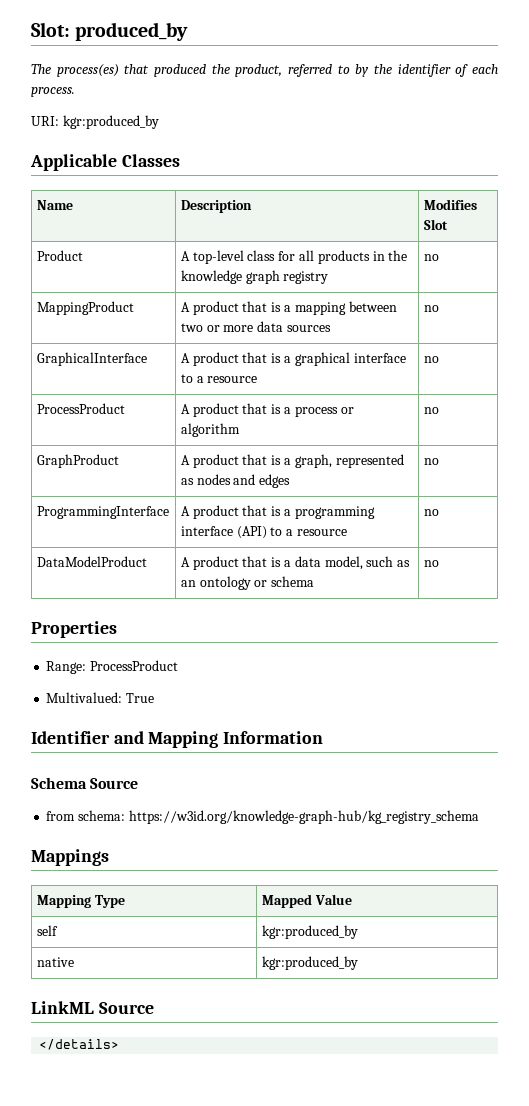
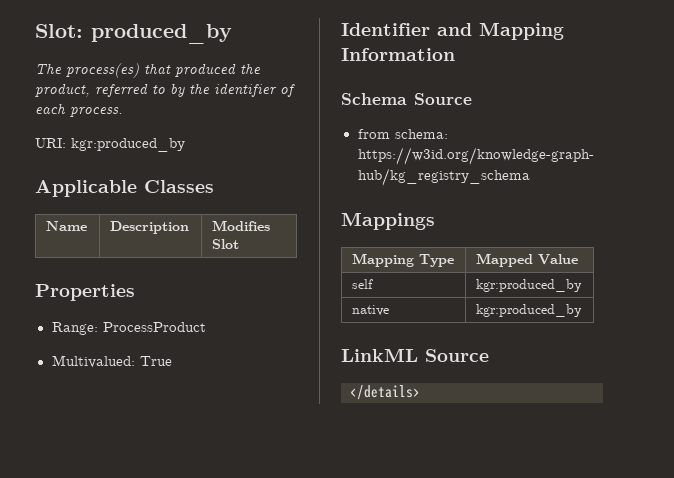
- Product | A top-level class for all products in the knowledge graph registry | no
- MappingProduct | A product that is a mapping between two or more data sources | no
- GraphicalInterface | A product that is a graphical interface to a resource | no
- ProcessProduct | A product that is a process or algorithm | no
- GraphProduct | A product that is a graph, represented as nodes and edges | no
- ProgrammingInterface | A product that is a programming interface (API) to a resource | no
- DataModelProduct | A product that is a data model, such as an ontology or schema | no

